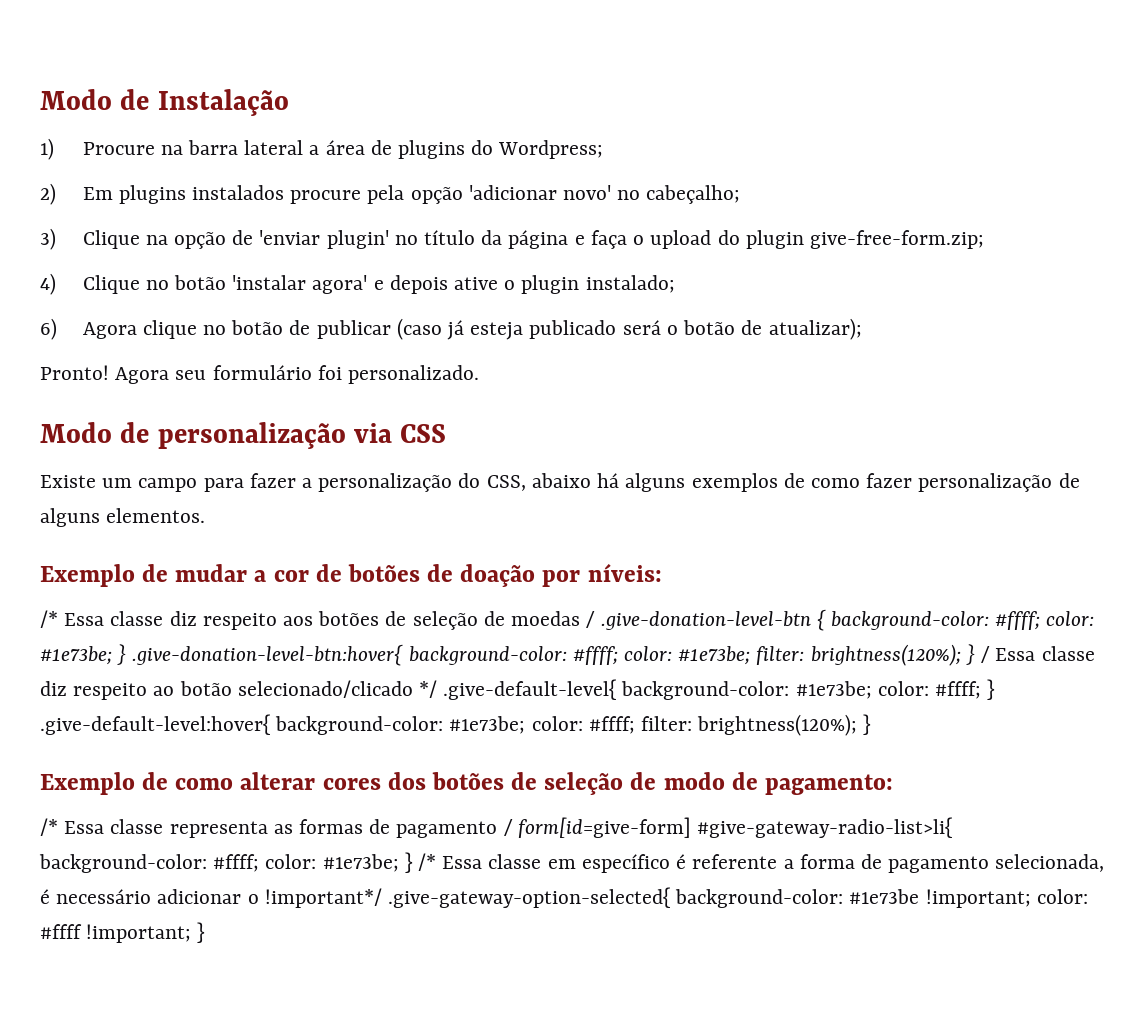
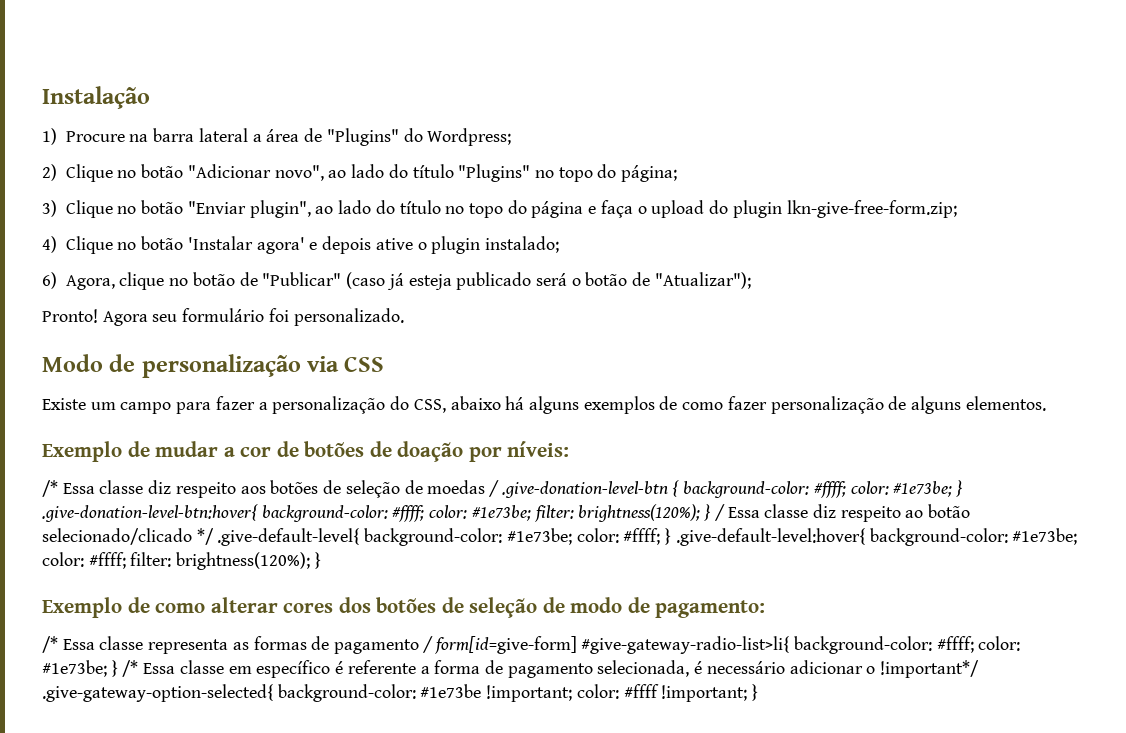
- Modo de Instalação
+ Instalação
- 1) Procure na barra lateral a área de plugins do Wordpress;
+ 1) Procure na barra lateral a área de "Plugins" do Wordpress;
- 2) Em plugins instalados procure pela opção 'adicionar novo' no cabeçalho;
- 3) Clique na opção de 'enviar plugin' no título da página e faça o upload do plugin give-free-form.zip;
+ 2) Clique no botão "Adicionar novo", ao lado do título "Plugins" no topo do página;
+ 3) Clique no botão "Enviar plugin", ao lado do título no topo do página e faça o upload do plugin lkn-give-free-form.zip;
- 4) Clique no botão 'instalar agora' e depois ative o plugin instalado;
+ 4) Clique no botão 'Instalar agora' e depois ative o plugin instalado;
- 6) Agora clique no botão de publicar (caso já esteja publicado será o botão de atualizar);
+ 6) Agora, clique no botão de "Publicar" (caso já esteja publicado será o botão de "Atualizar");

